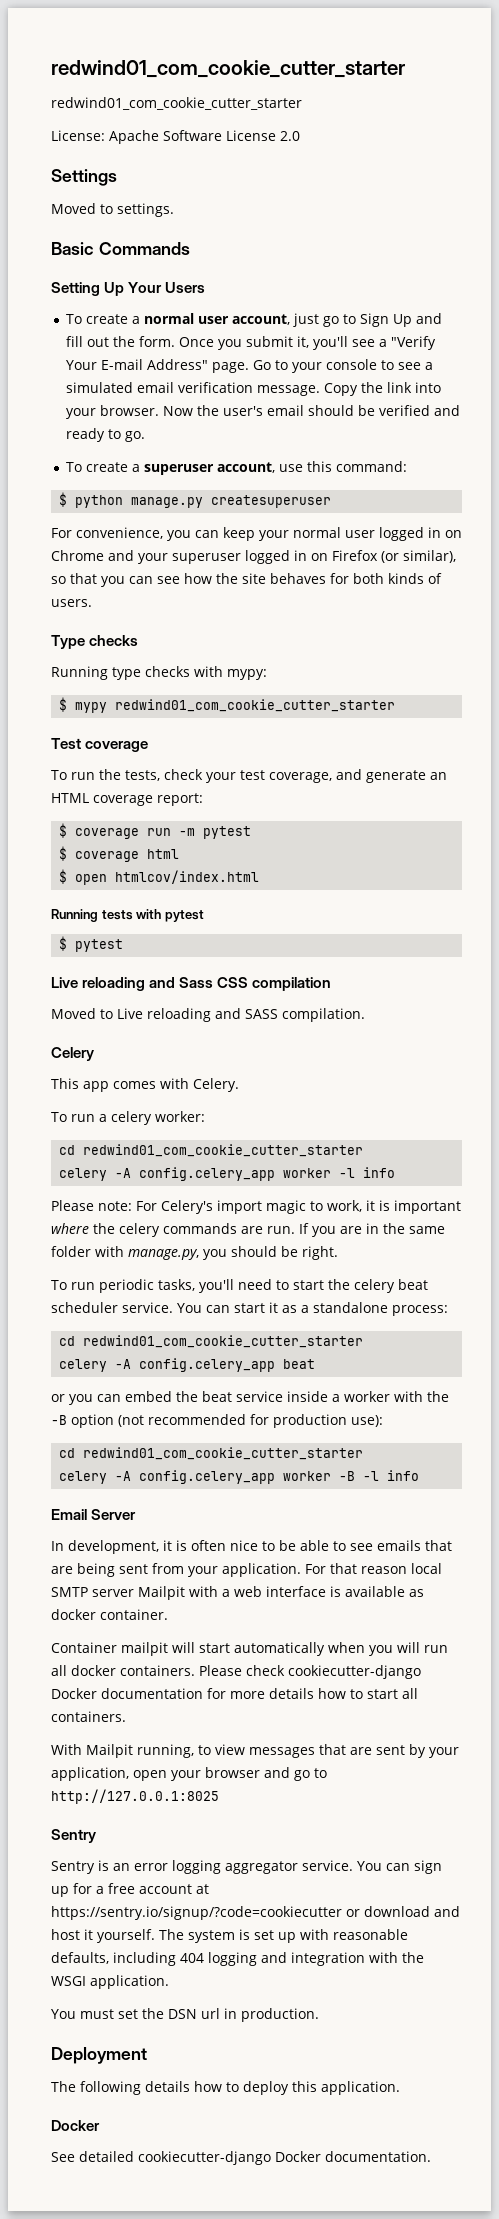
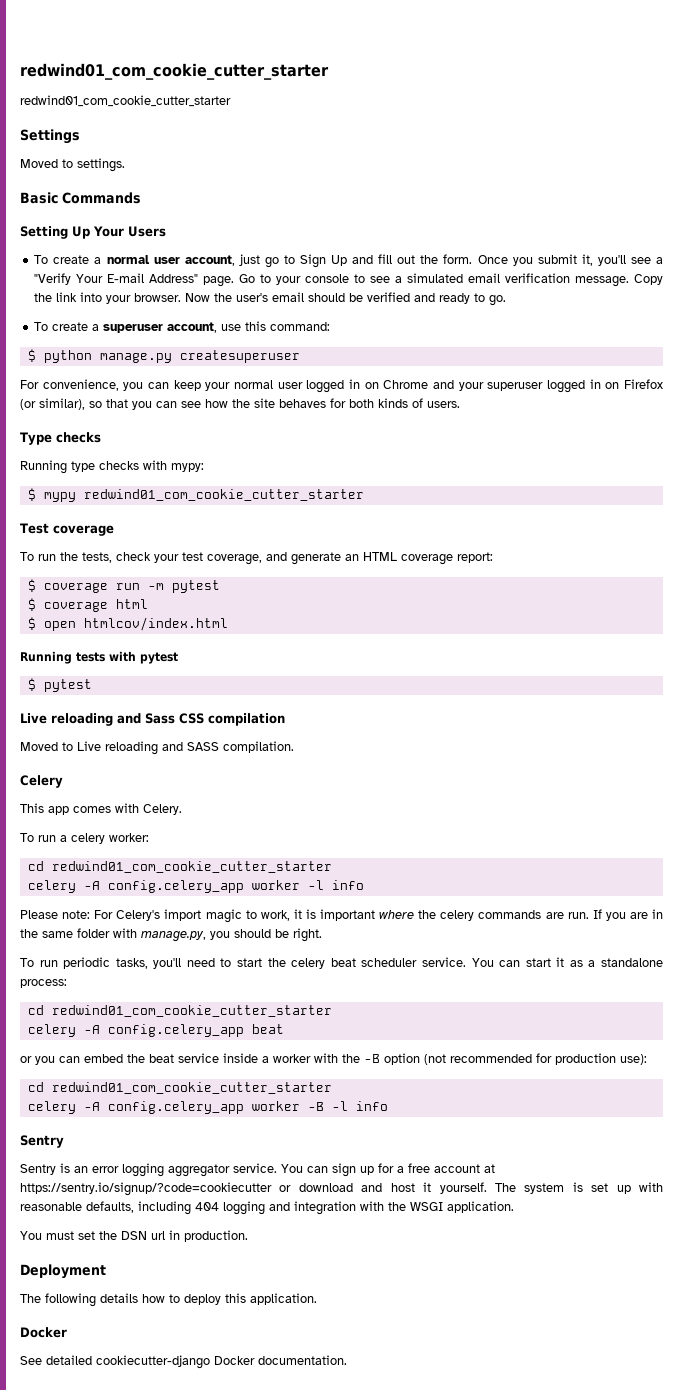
- License: Apache Software License 2.0
- Email Server
- In development, it is often nice to be able to see emails that are being sent from your application. For that reason local SMTP server Mailpit with a web interface is available as docker container.
- Container mailpit will start automatically when you will run all docker containers. Please check cookiecutter-django Docker documentation for more details how to start all containers.
- With Mailpit running, to view messages that are sent by your application, open your browser and go to http://127.0.0.1:8025

